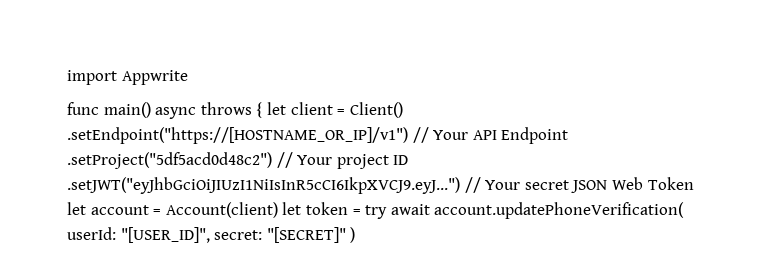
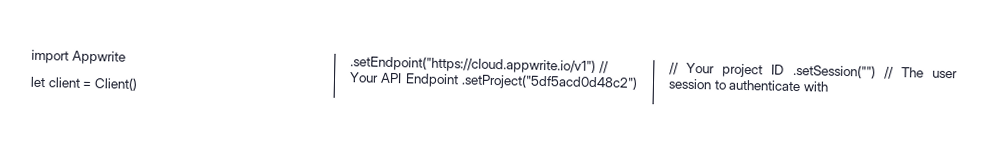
- func main() async throws { let client = Client() .setEndpoint("https://[HOSTNAME_OR_IP]/v1") // Your API Endpoint .setProject("5df5acd0d48c2") // Your project ID .setJWT("eyJhbGciOiJIUzI1NiIsInR5cCI6IkpXVCJ9.eyJ...") // Your secret JSON Web Token let account = Account(client) let token = try await account.updatePhoneVerification( userId: "[USER_ID]", secret: "[SECRET]" )
+ let client = Client() .setEndpoint("https://cloud.appwrite.io/v1") // Your API Endpoint .setProject("5df5acd0d48c2") // Your project ID .setSession("") // The user session to authenticate with

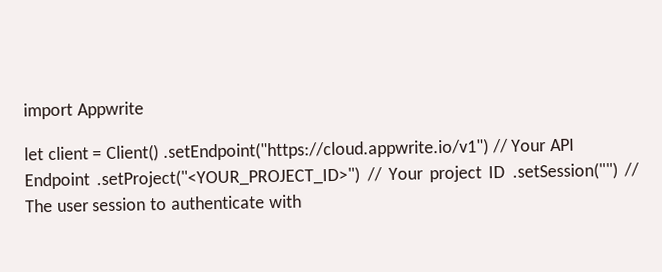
- let client = Client() .setEndpoint("https://cloud.appwrite.io/v1") // Your API Endpoint .setProject("5df5acd0d48c2") // Your project ID .setSession("") // The user session to authenticate with
+ let client = Client() .setEndpoint("https://cloud.appwrite.io/v1") // Your API Endpoint .setProject("<YOUR_PROJECT_ID>") // Your project ID .setSession("") // The user session to authenticate with

